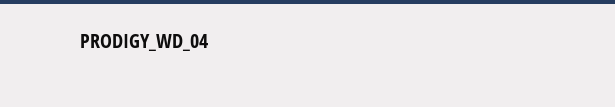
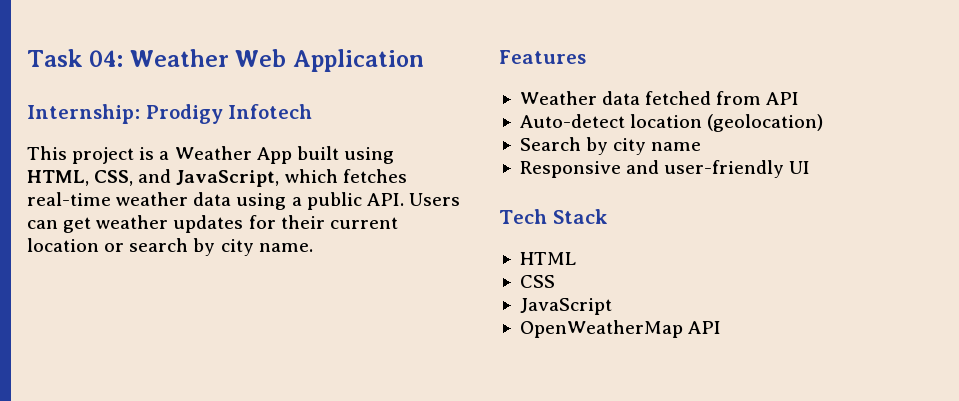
- PRODIGY_WD_04
+ Task 04: Weather Web Application
+ Internship: Prodigy Infotech
+ This project is a Weather App built using HTML, CSS, and JavaScript, which fetches real-time weather data using a public API. Users can get weather updates for their current location or search by city name.
+ Features
+ Weather data fetched from API
+ Auto-detect location (geolocation)
+ Search by city name
+ Responsive and user-friendly UI
+ Tech Stack
+ HTML
+ CSS
+ JavaScript
+ OpenWeatherMap API

